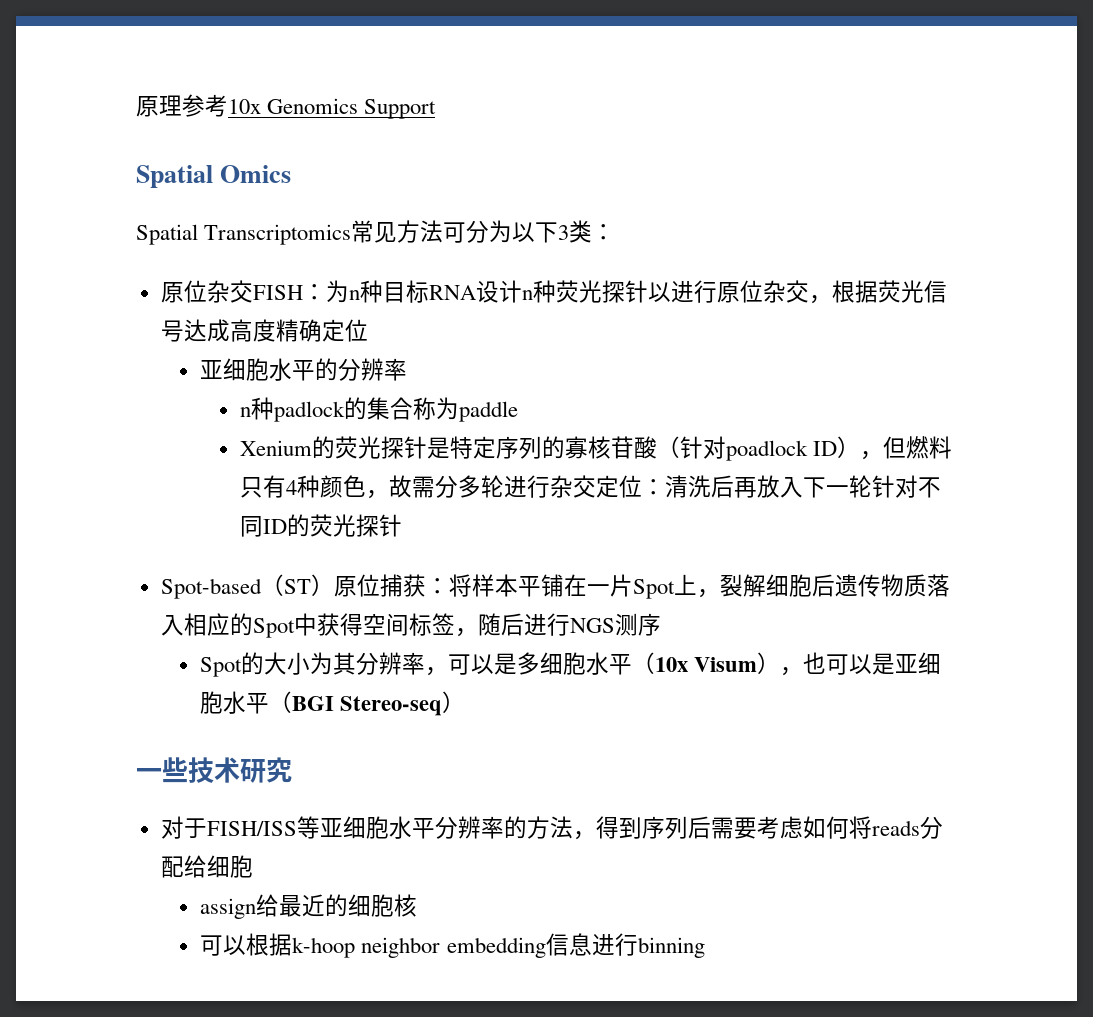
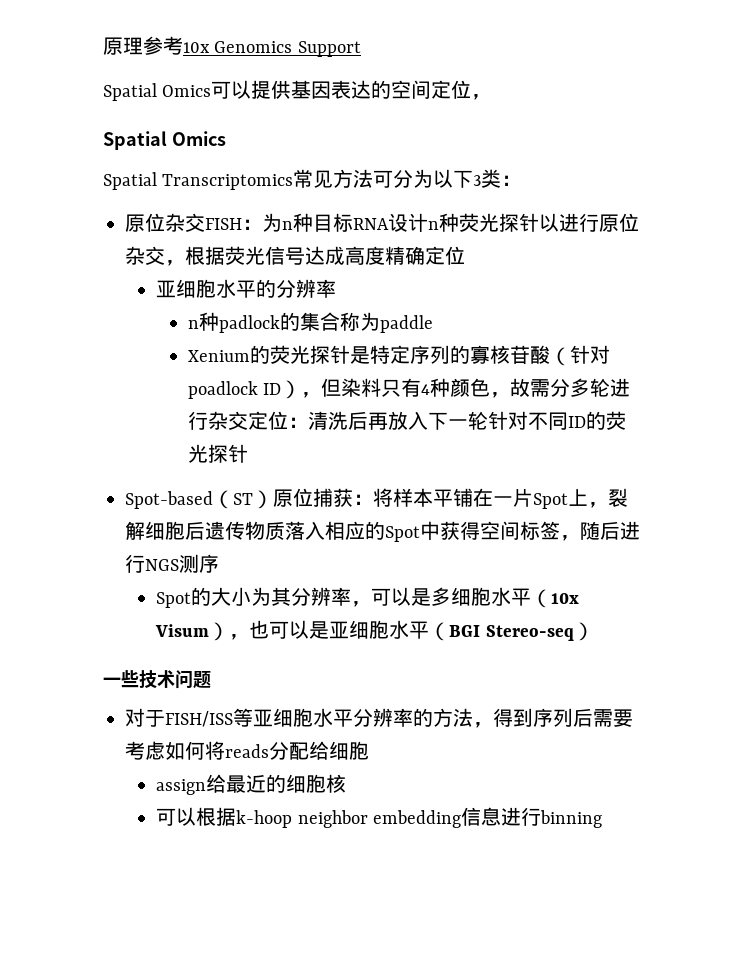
+ Spatial Omics可以提供基因表达的空间定位，
- Xenium的荧光探针是特定序列的寡核苷酸（针对poadlock ID），但燃料只有4种颜色，故需分多轮进行杂交定位：清洗后再放入下一轮针对不同ID的荧光探针
+ Xenium的荧光探针是特定序列的寡核苷酸（针对poadlock ID），但染料只有4种颜色，故需分多轮进行杂交定位：清洗后再放入下一轮针对不同ID的荧光探针
- 一些技术研究
+ 一些技术问题

